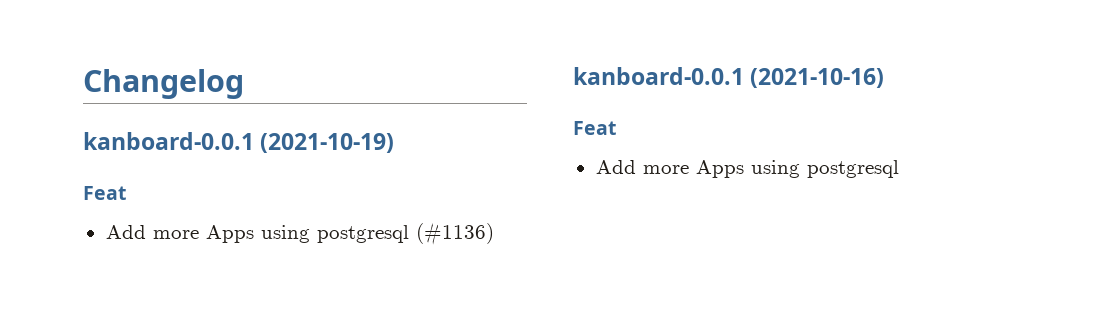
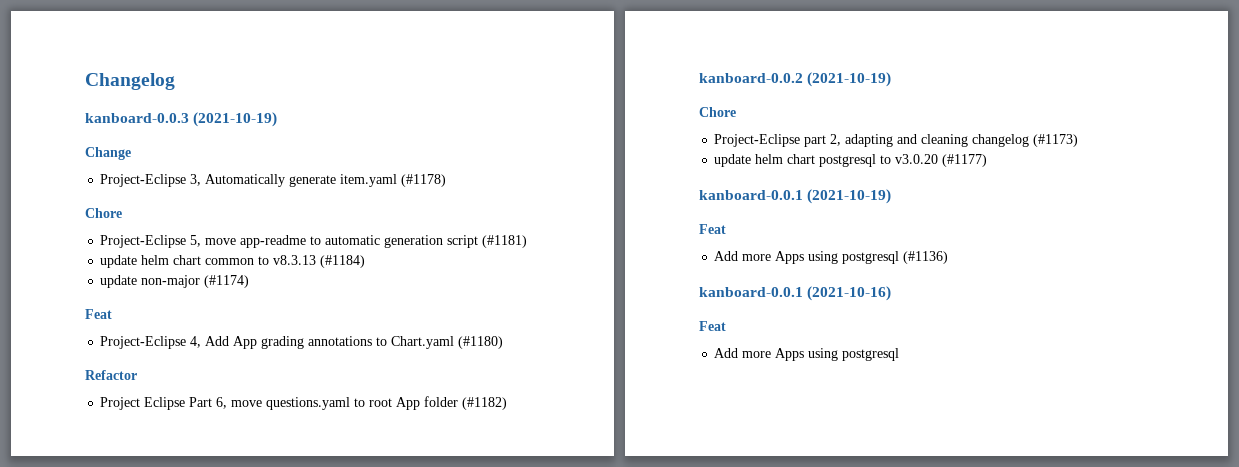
+ kanboard-0.0.3 (2021-10-19)
+ Change
+ Project-Eclipse 3, Automatically generate item.yaml (#1178)
+ Chore
+ Project-Eclipse 5, move app-readme to automatic generation script (#1181)
+ update helm chart common to v8.3.13 (#1184)
+ update non-major (#1174)
+ Feat
+ Project-Eclipse 4, Add App grading annotations to Chart.yaml (#1180)
+ Refactor
+ Project Eclipse Part 6, move questions.yaml to root App folder (#1182)
+ kanboard-0.0.2 (2021-10-19)
+ Chore
+ Project-Eclipse part 2, adapting and cleaning changelog (#1173)
+ update helm chart postgresql to v3.0.20 (#1177)

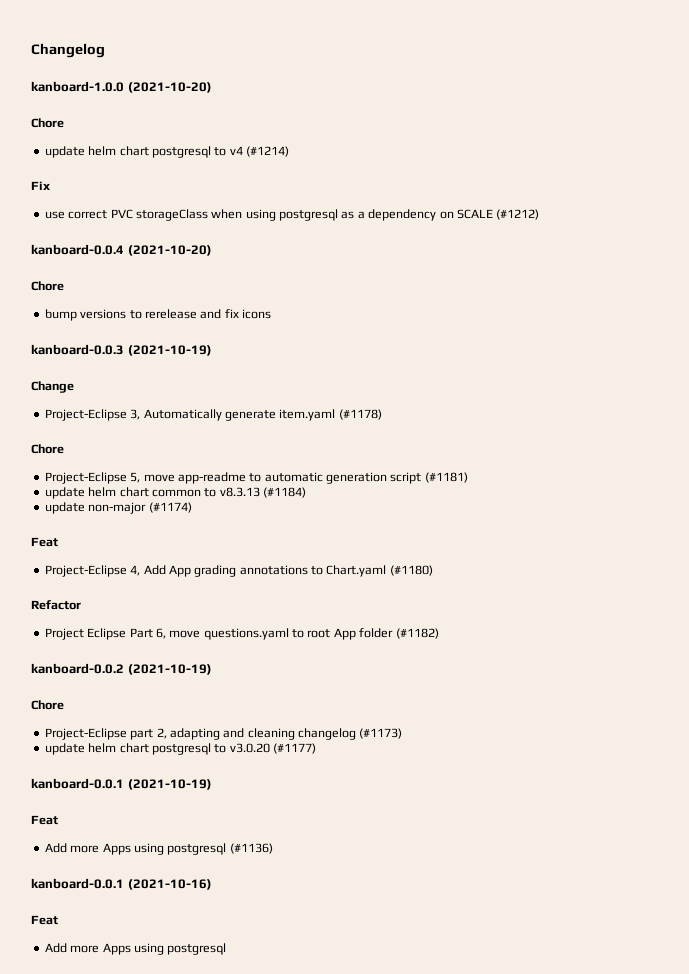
+ kanboard-1.0.0 (2021-10-20)
+ Chore
+ update helm chart postgresql to v4 (#1214)
+ Fix
+ use correct PVC storageClass when using postgresql as a dependency on SCALE (#1212)
+ kanboard-0.0.4 (2021-10-20)
+ Chore
+ bump versions to rerelease and fix icons

